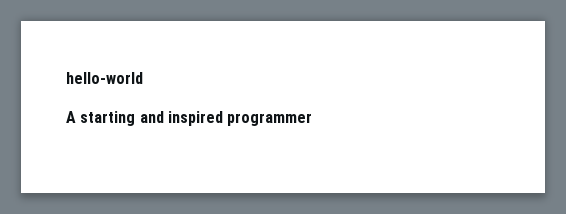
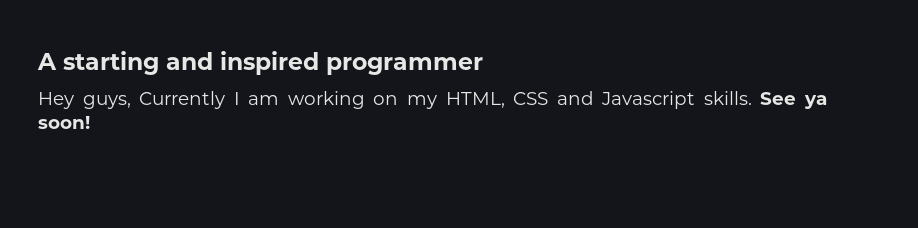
- hello-world
+ Hey guys, Currently I am working on my HTML, CSS and Javascript skills. See ya soon!

